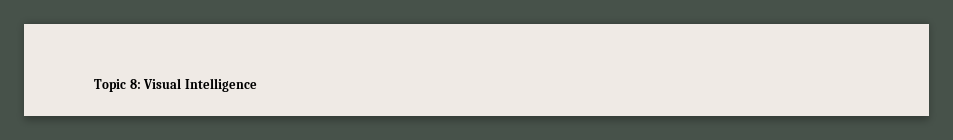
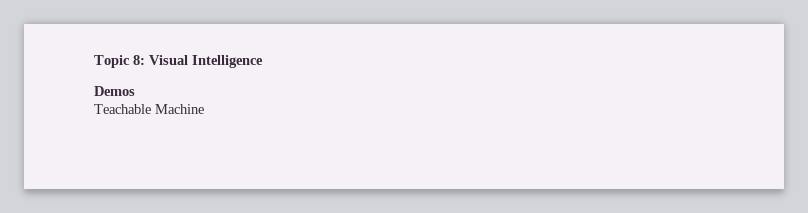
+ Demos
+ Teachable Machine

